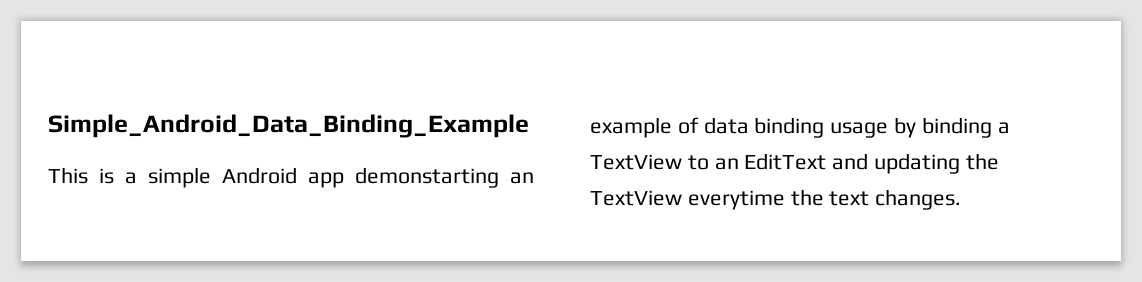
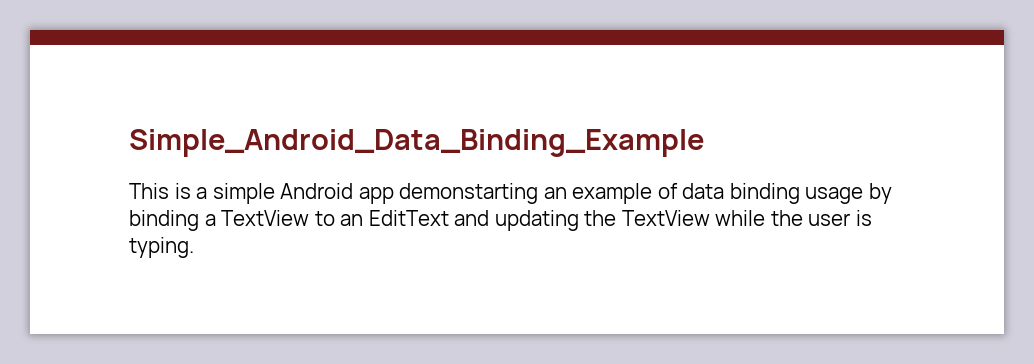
- This is a simple Android app demonstarting an example of data binding usage by binding a TextView to an EditText and updating the TextView everytime the text changes.
+ This is a simple Android app demonstarting an example of data binding usage by binding a TextView to an EditText and updating the TextView while the user is typing.

